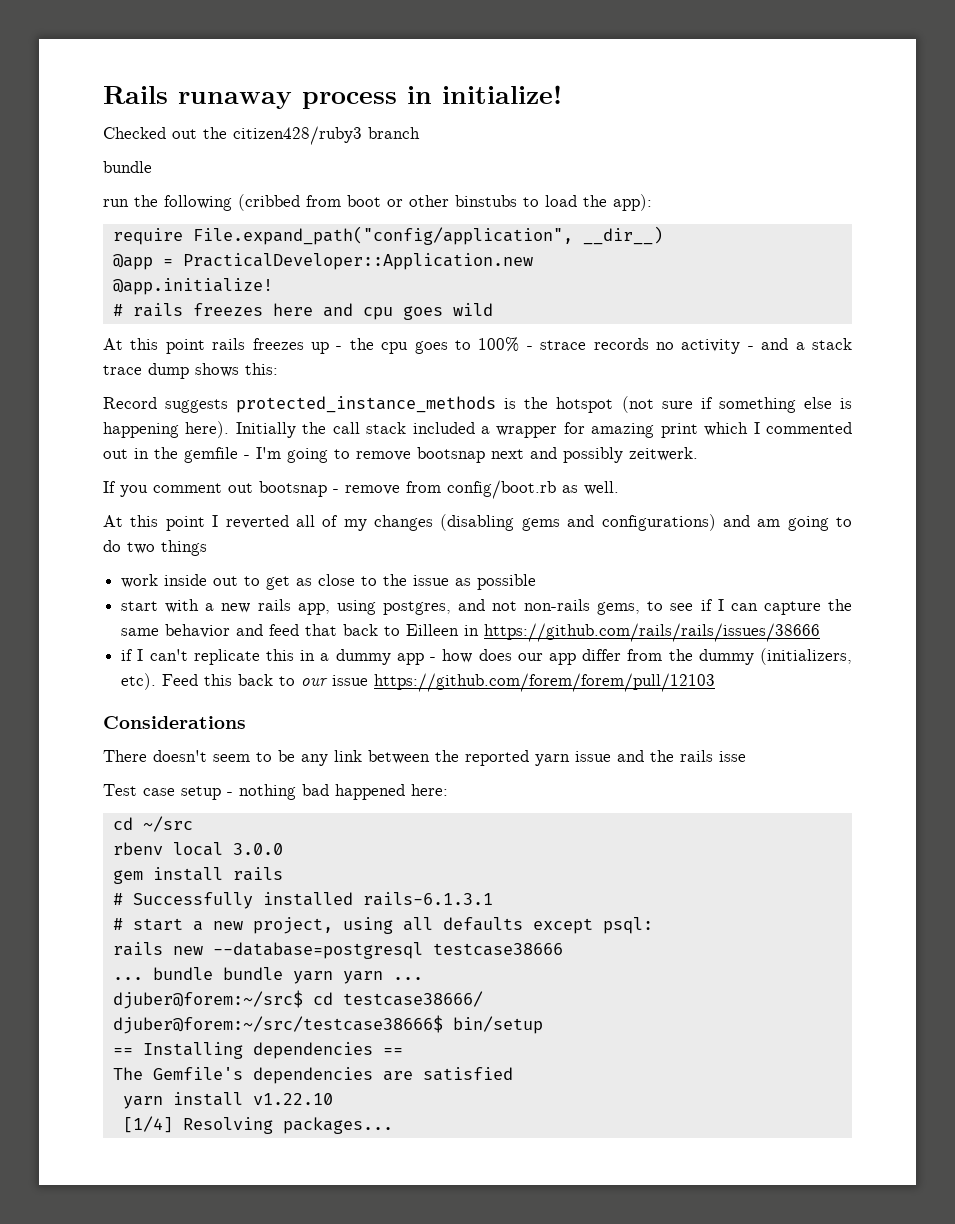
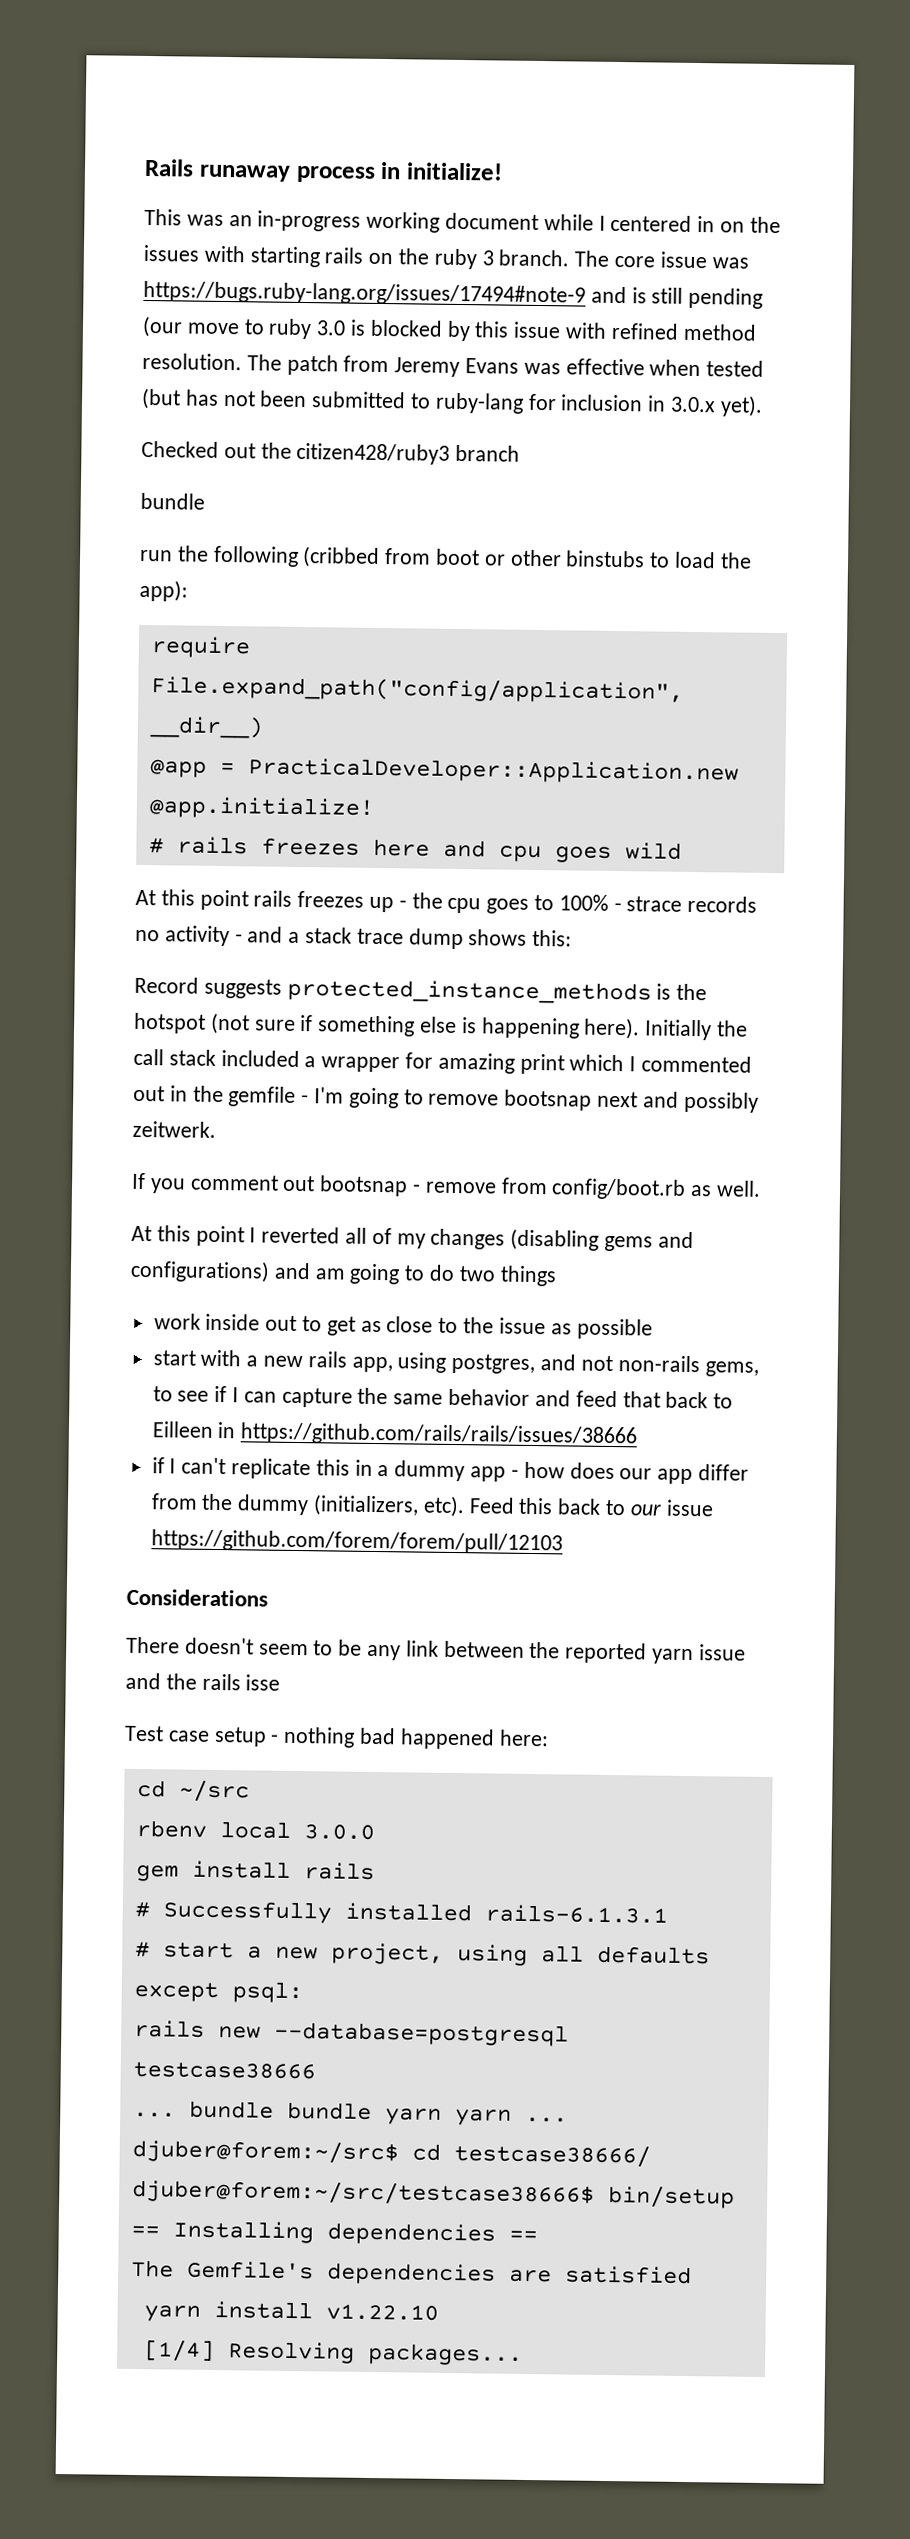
+ This was an in-progress working document while I centered in on the issues with starting rails on the ruby 3 branch. The core issue was https://bugs.ruby-lang.org/issues/17494#note-9 and is still pending (our move to ruby 3.0 is blocked by this issue with refined method resolution. The patch from Jeremy Evans was effective when tested (but has not been submitted to ruby-lang for inclusion in 3.0.x yet).

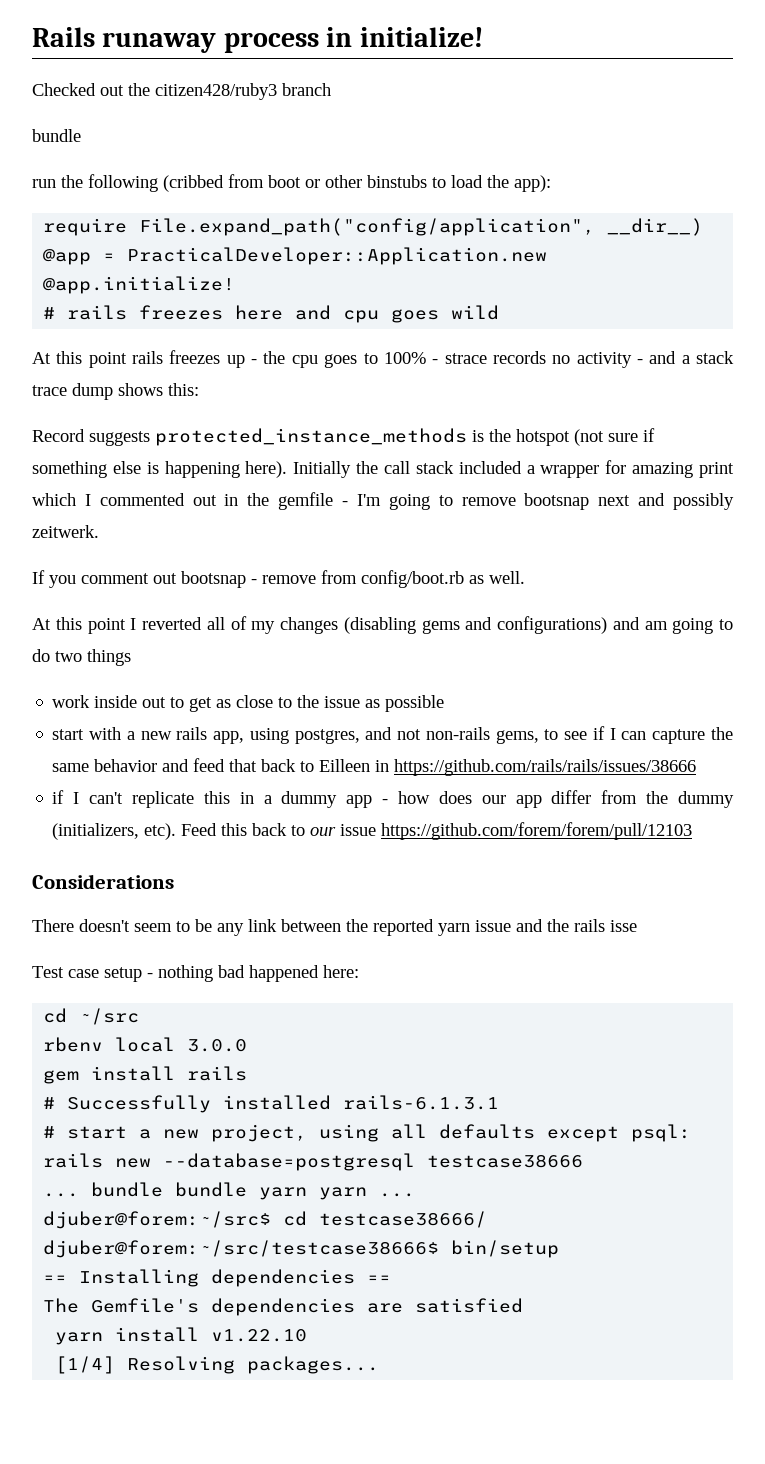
- This was an in-progress working document while I centered in on the issues with starting rails on the ruby 3 branch. The core issue was https://bugs.ruby-lang.org/issues/17494#note-9 and is still pending (our move to ruby 3.0 is blocked by this issue with refined method resolution. The patch from Jeremy Evans was effective when tested (but has not been submitted to ruby-lang for inclusion in 3.0.x yet).

